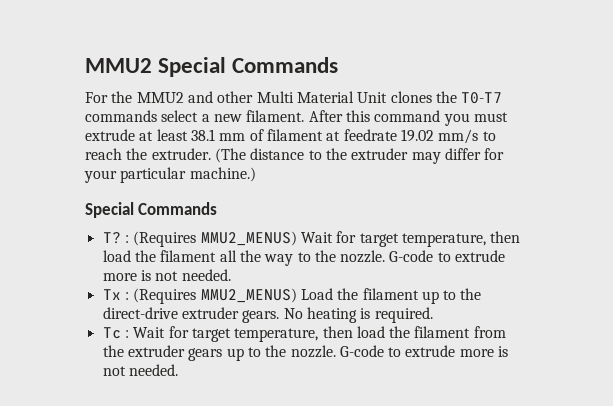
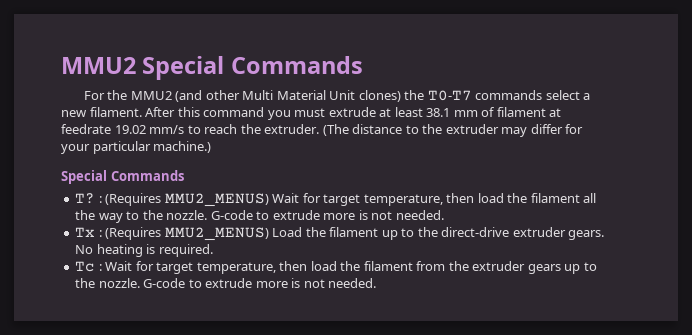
- For the MMU2 and other Multi Material Unit clones the T0-T7 commands select a new filament.
+ For the MMU2 (and other Multi Material Unit clones) the T0-T7 commands select a new filament.

